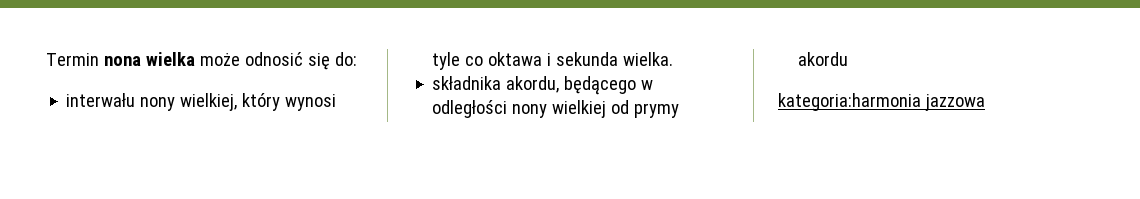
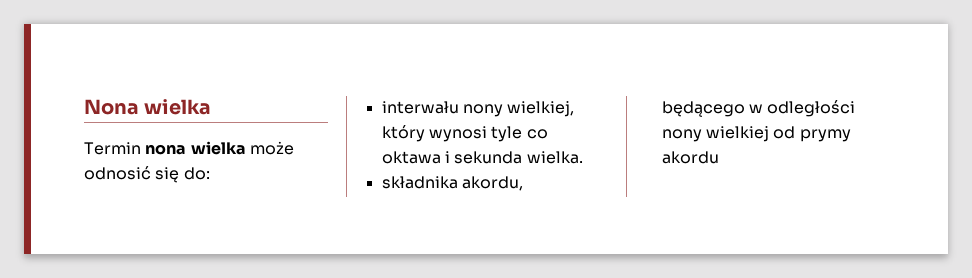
+ Nona wielka
- kategoria:harmonia jazzowa

